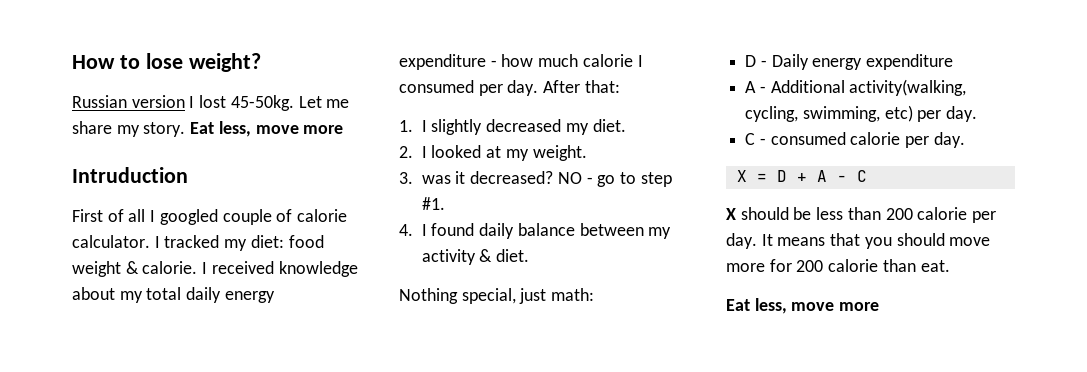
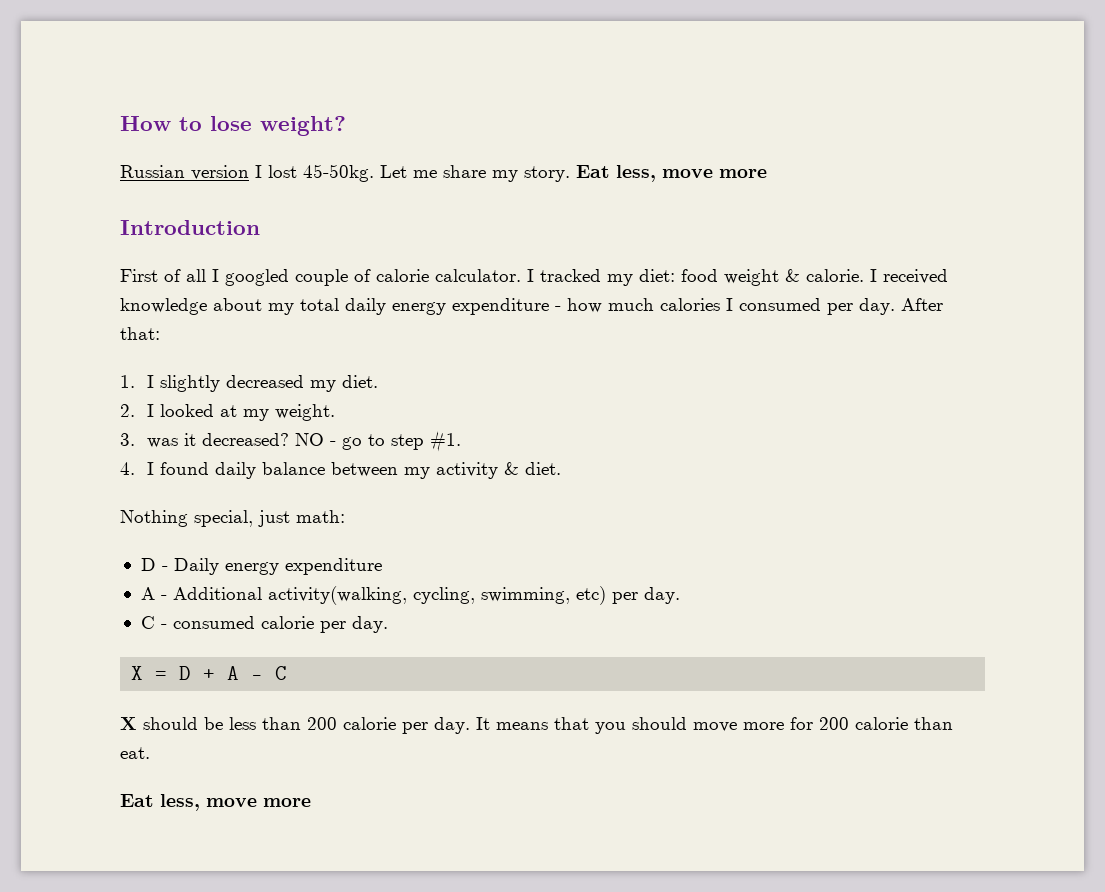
- Intruduction
+ Introduction
- I received knowledge about my total daily energy expenditure - how much calorie I consumed per day.
+ I received knowledge about my total daily energy expenditure - how much calories I consumed per day.

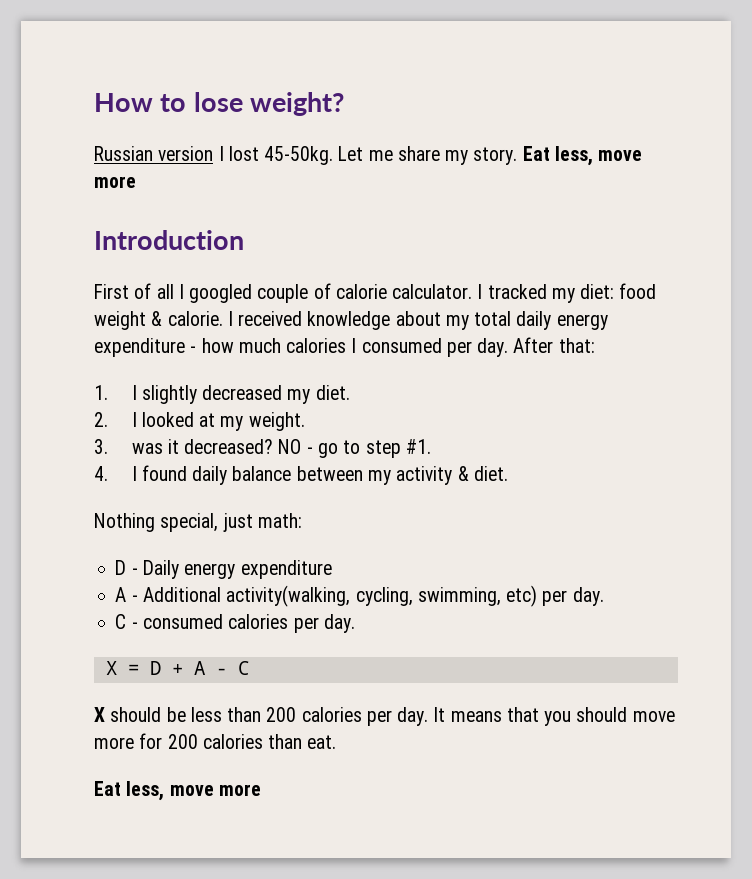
- C - consumed calorie per day.
+ C - consumed calories per day.
- Х should be less than 200 calorie per day.
+ Х should be less than 200 calories per day.
- It means that you should move more for 200 calorie than eat.
+ It means that you should move more for 200 calories than eat.

